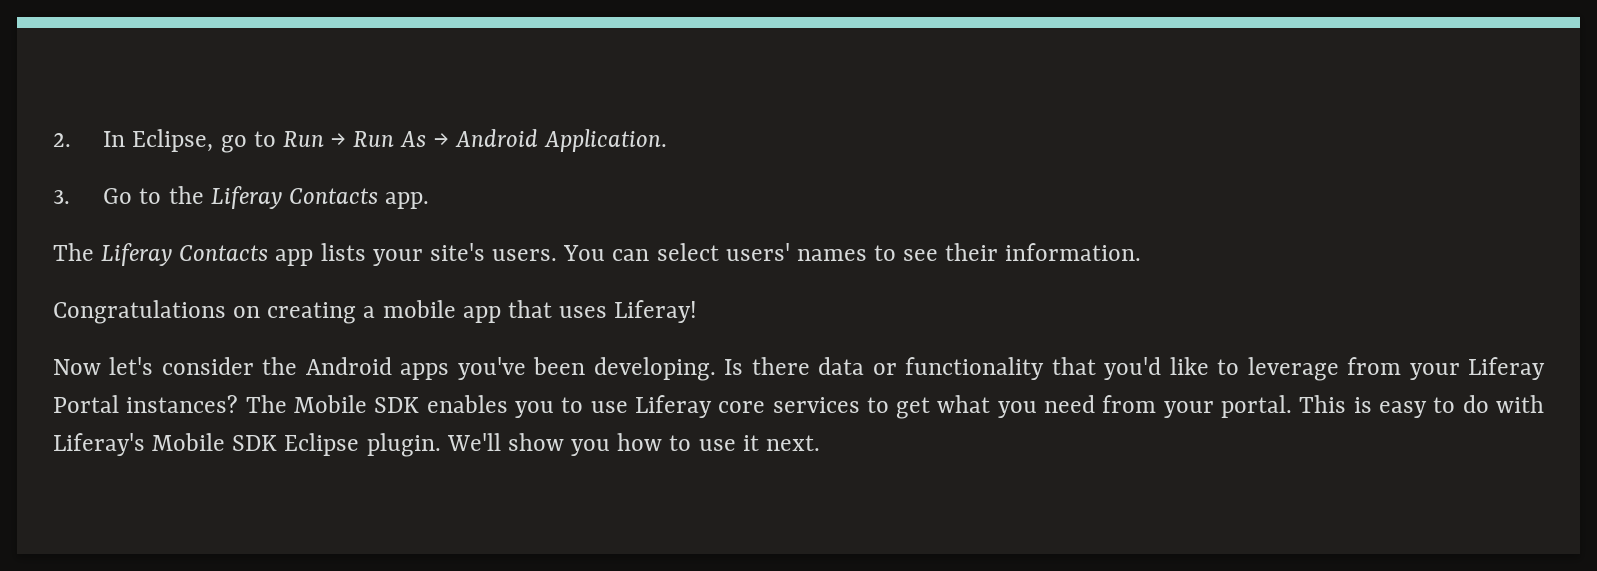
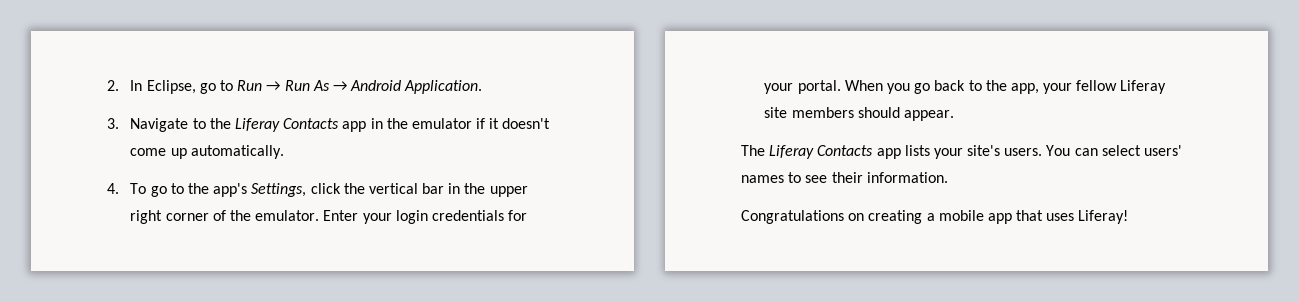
- 3. Go to the Liferay Contacts app.
+ 3. Navigate to the Liferay Contacts app in the emulator if it doesn't come up automatically.
+ 4. To go to the app's Settings, click the vertical bar in the upper right corner of the emulator. Enter your login credentials for your portal. When you go back to the app, your fellow Liferay site members should appear.
- Now let's consider the Android apps you've been developing. Is there data or functionality that you'd like to leverage from your Liferay Portal instances? The Mobile SDK enables you to use Liferay core services to get what you need from your portal. This is easy to do with Liferay's Mobile SDK Eclipse plugin. We'll show you how to use it next.

